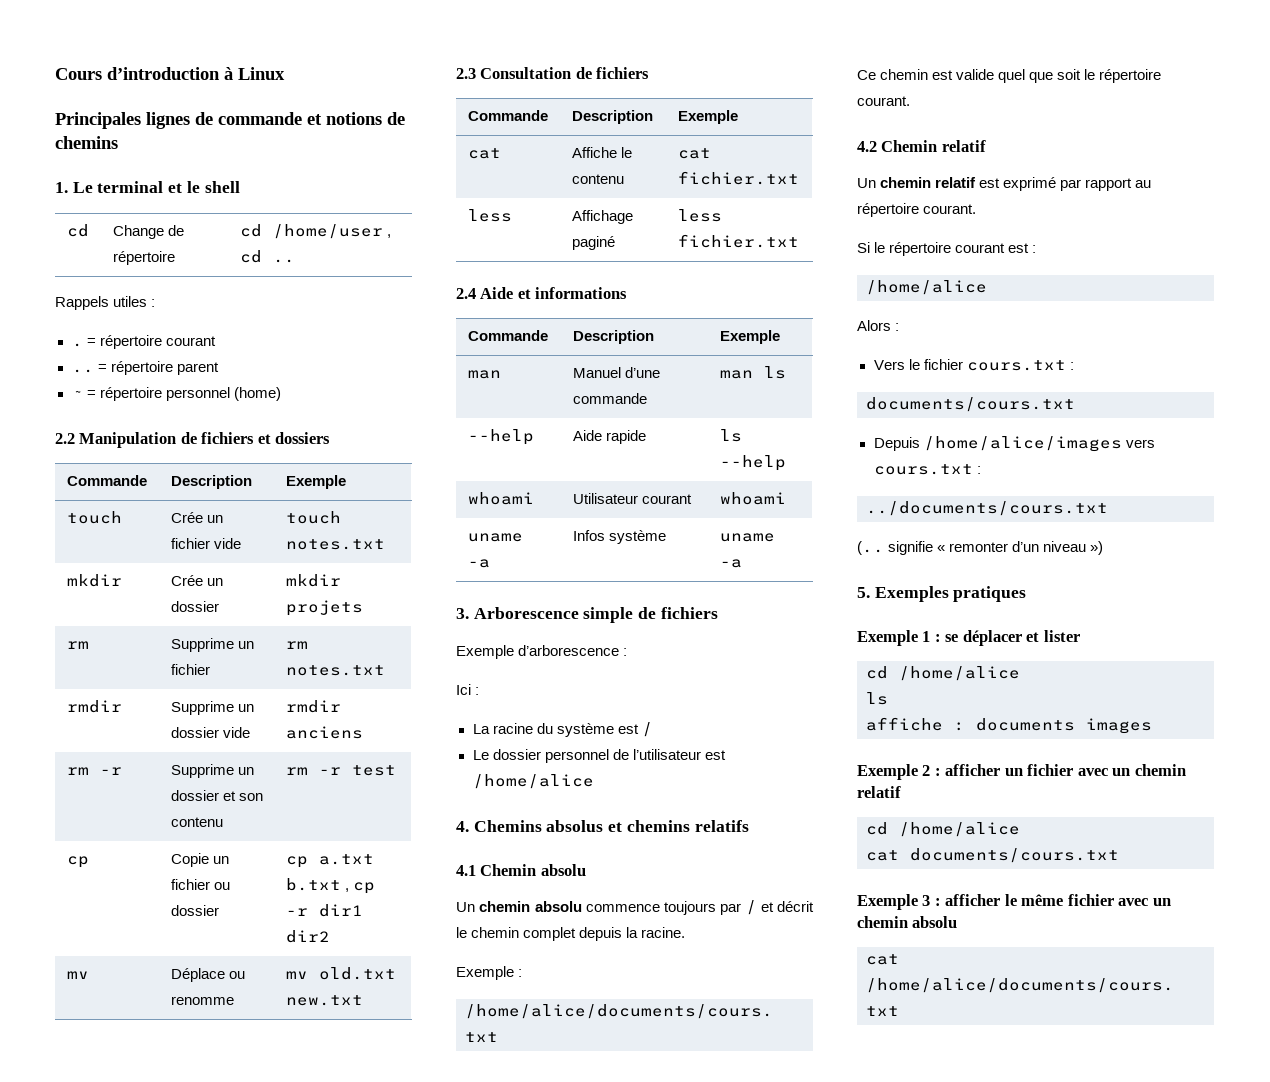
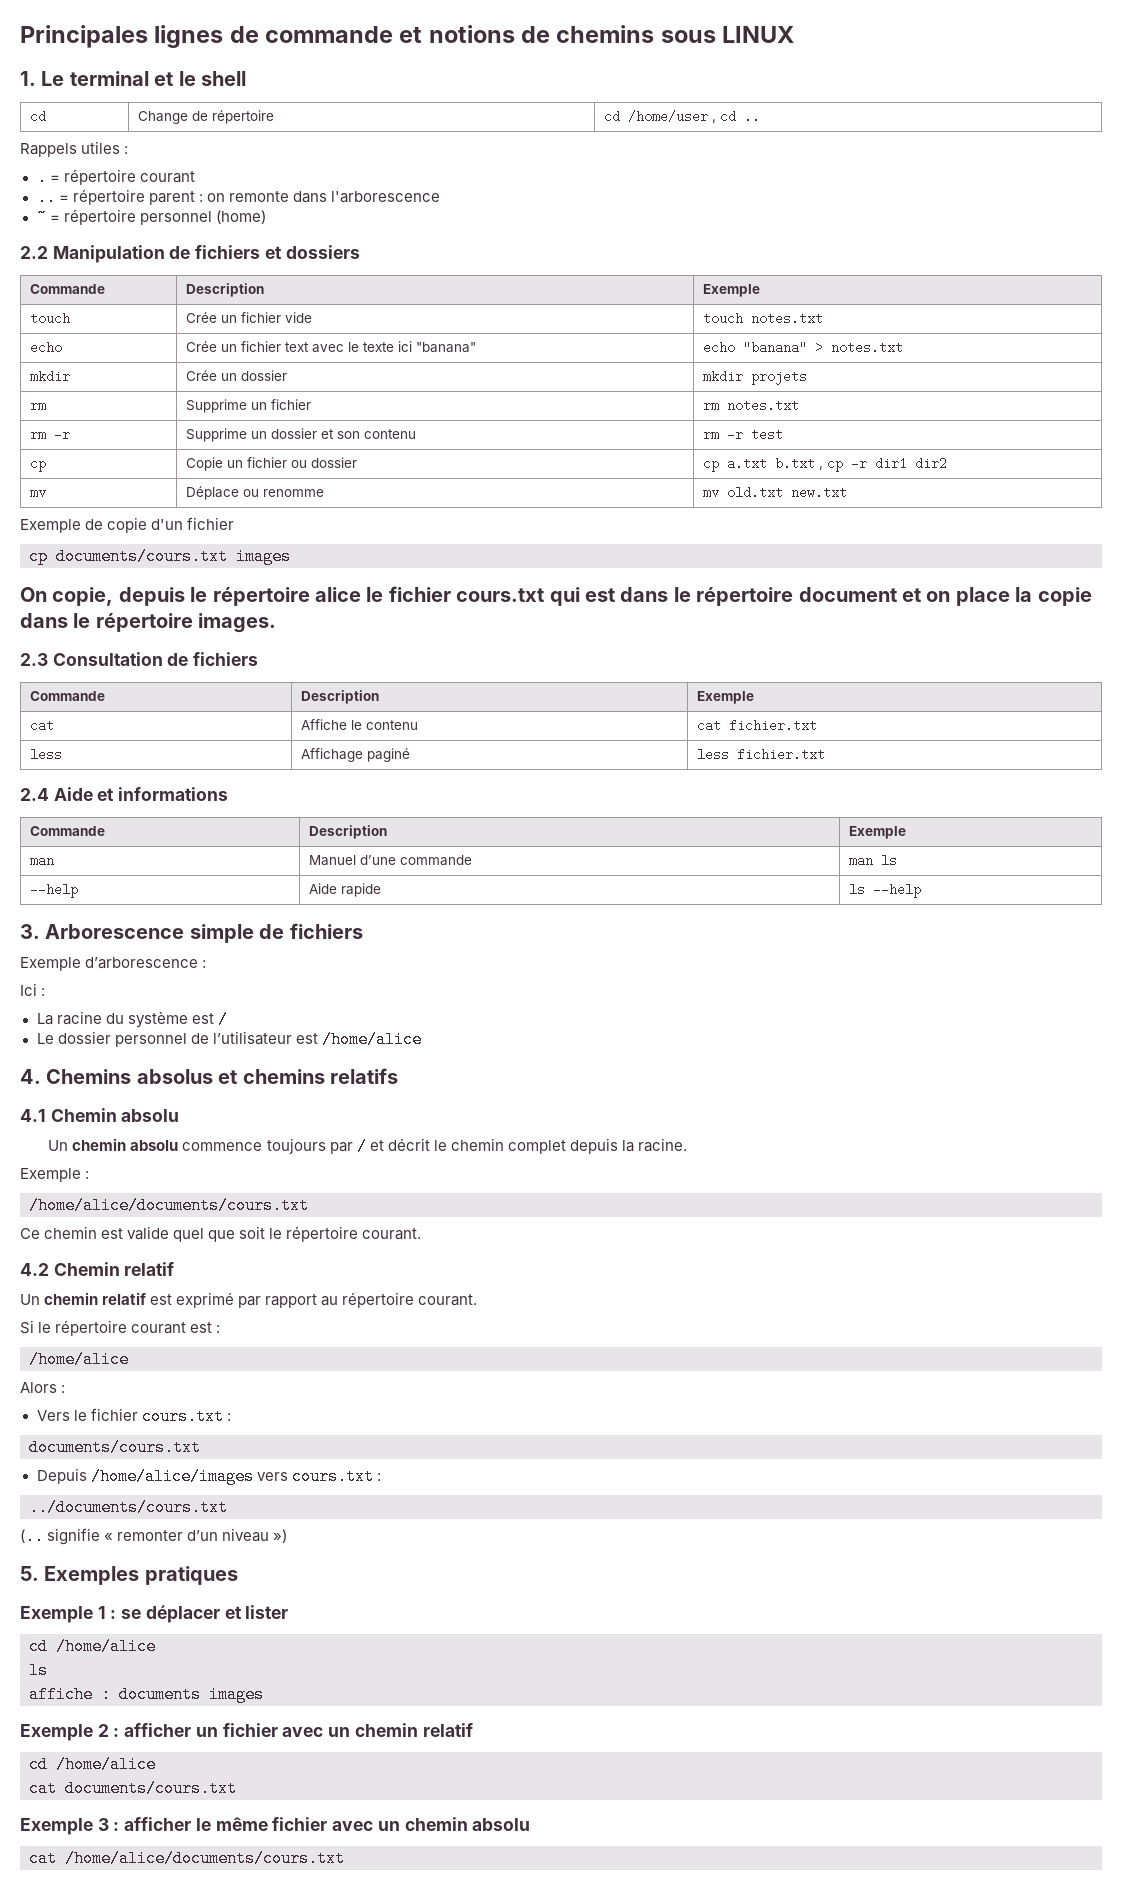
- Cours d’introduction à Linux
- Principales lignes de commande et notions de chemins
+ Principales lignes de commande et notions de chemins sous LINUX
- = répertoire parent
+ = répertoire parent : on remonte dans l'arborescence
+ echo | Crée un fichier text avec le texte ici "banana" | echo "banana" > notes.txt
- rmdir | Supprime un dossier vide | rmdir anciens
+ Exemple de copie d'un fichier
+ cp documents/cours.txt images
+ On copie, depuis le répertoire alice le fichier cours.txt qui est dans le répertoire document et on place la copie dans le répertoire images.
- whoami | Utilisateur courant | whoami
- uname -a | Infos système | uname -a

